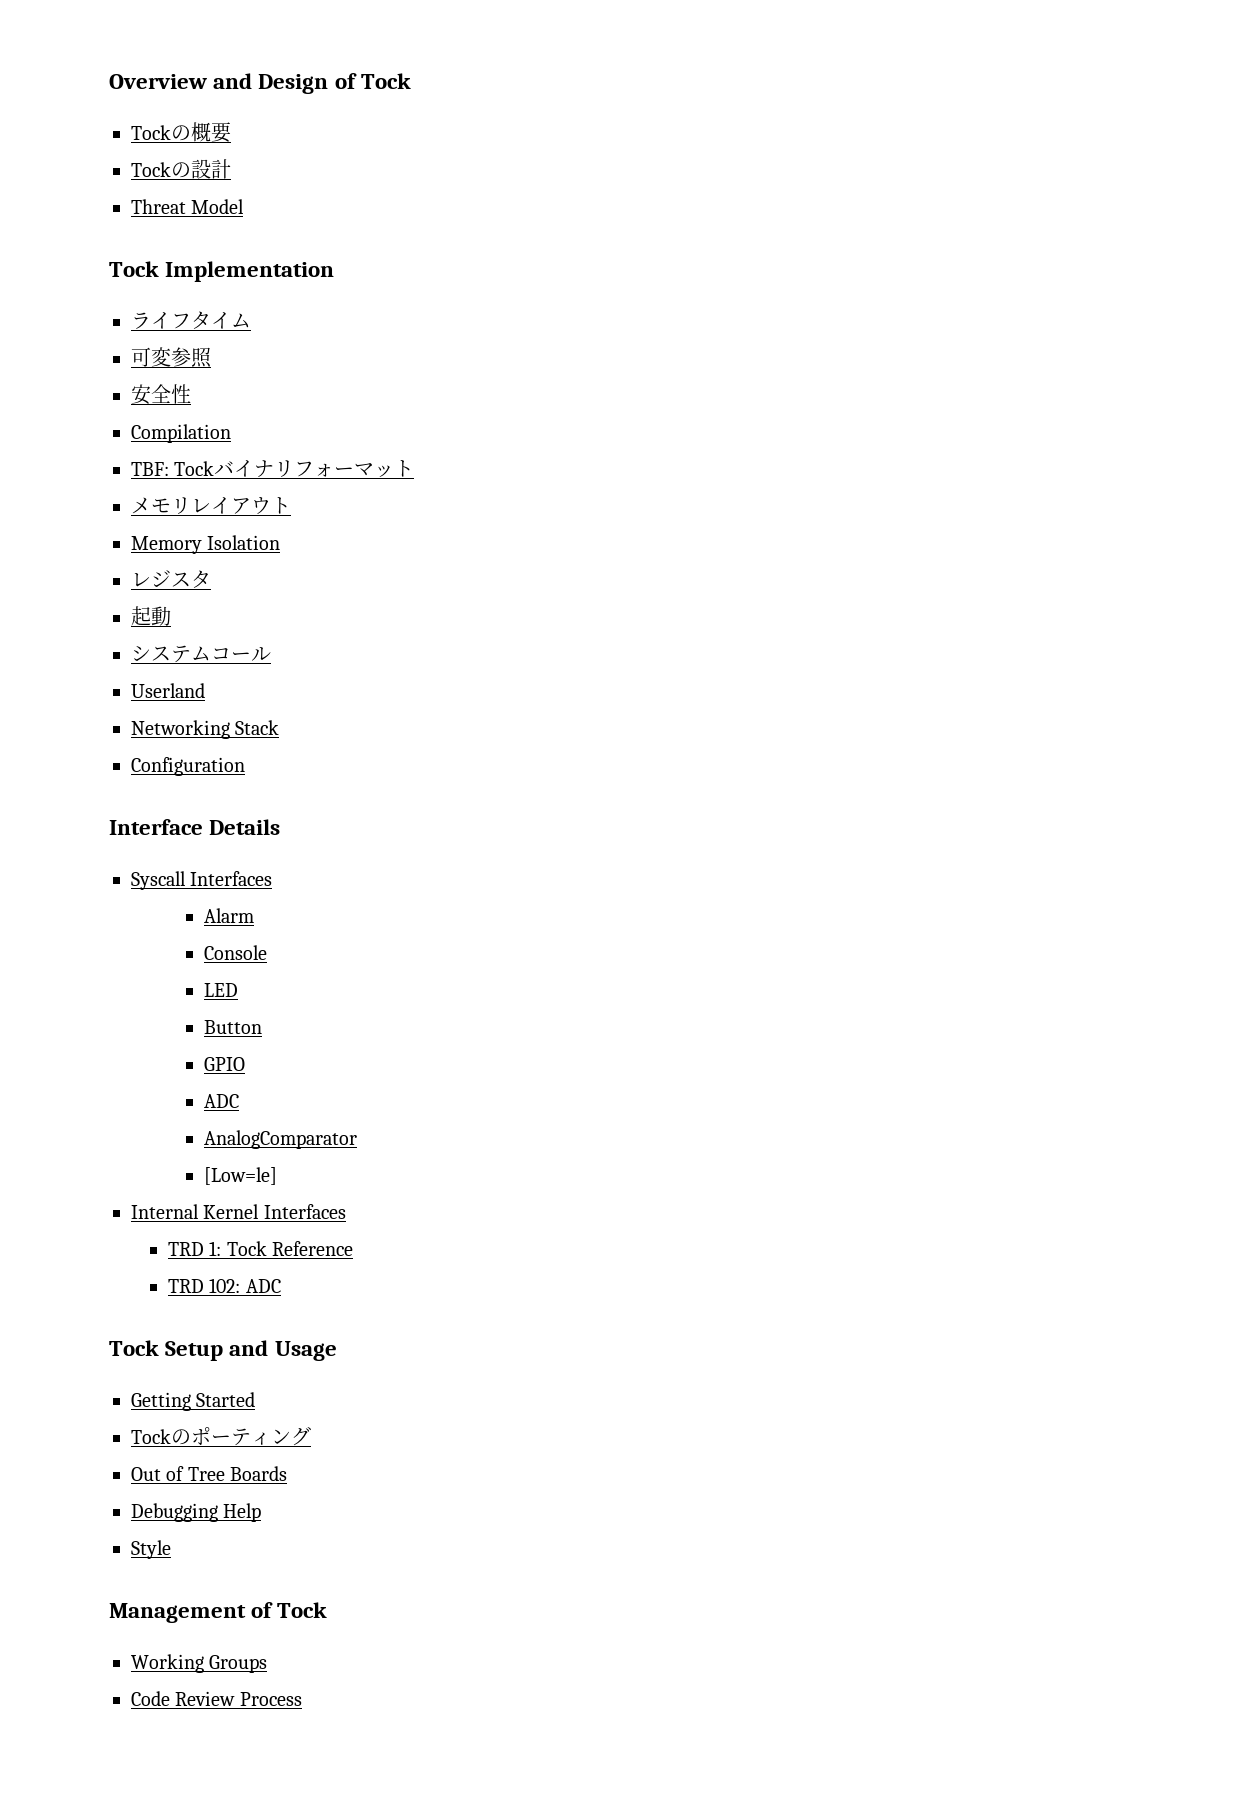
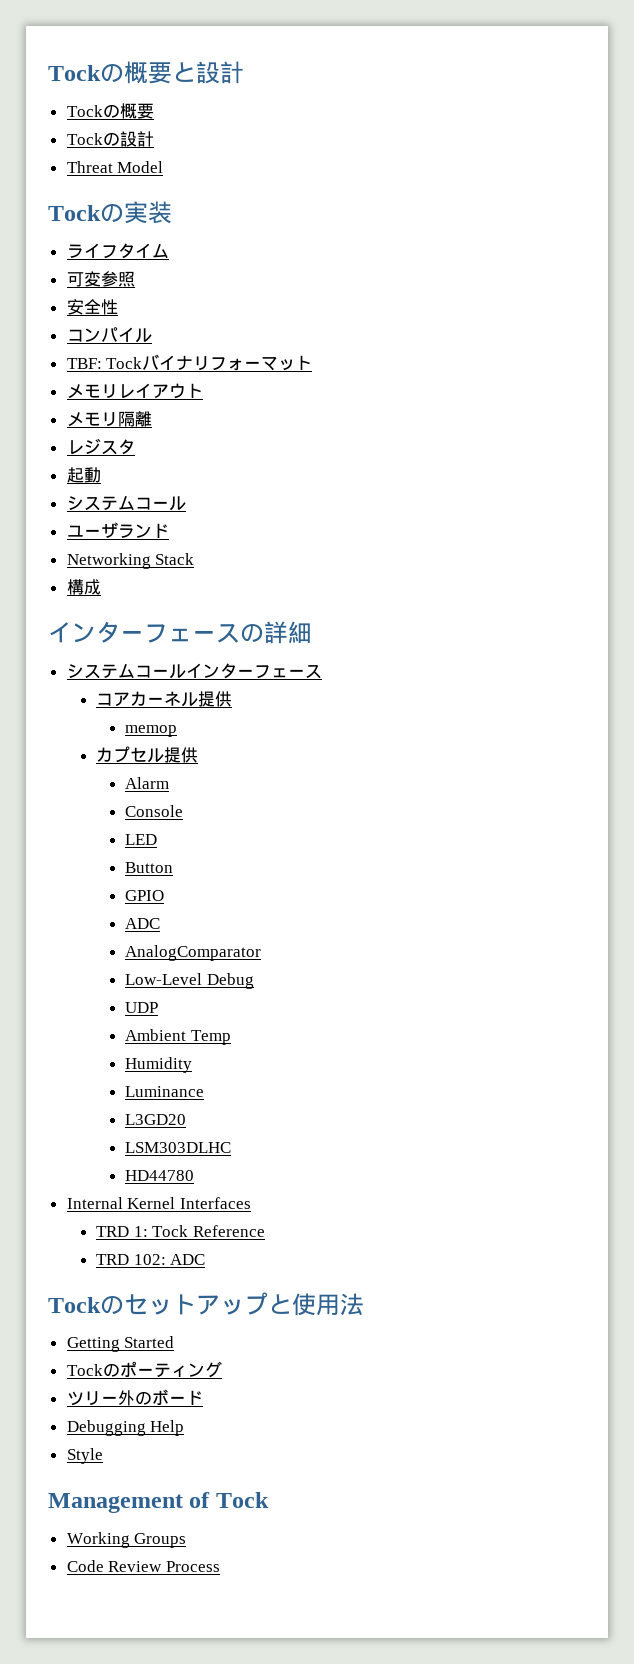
- Overview and Design of Tock
+ Tockの概要と設計
- Tock Implementation
+ Tockの実装
- Compilation
+ コンパイル
- Memory Isolation
+ メモリ隔離
- Userland
+ ユーザランド
- Configuration
- Interface Details
- Syscall Interfaces
+ 構成
+ インターフェースの詳細
+ システムコールインターフェース
+ コアカーネル提供
+ memop
+ カプセル提供
- [Low=le]
+ Low-Level Debug
+ UDP
+ Ambient Temp
+ Humidity
+ Luminance
+ L3GD20
+ LSM303DLHC
+ HD44780
- Tock Setup and Usage
+ Tockのセットアップと使用法
- Out of Tree Boards
+ ツリー外のボード

